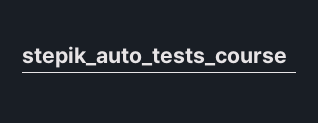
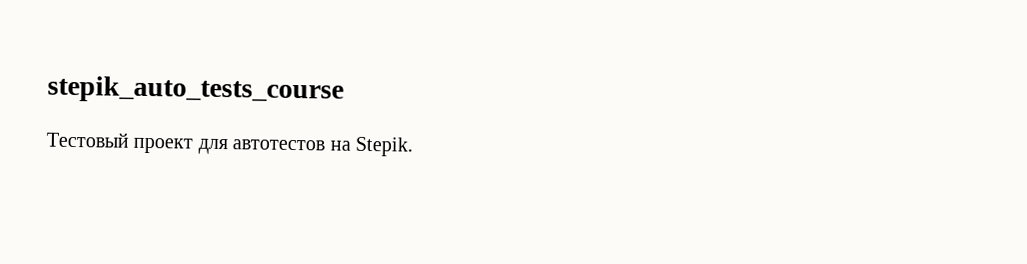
+ Тестовый проект для автотестов на Stepik.

